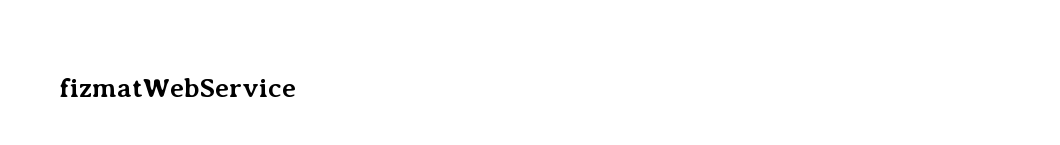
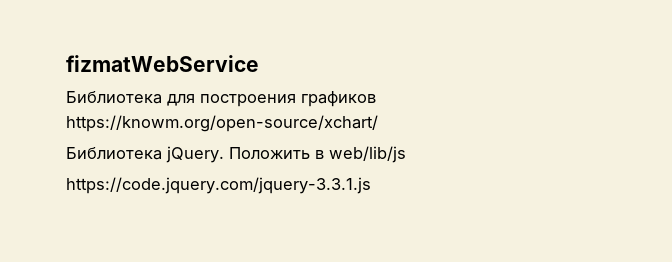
+ Библиотека для построения графиков https://knowm.org/open-source/xchart/
+ Библиотека jQuery. Положить в web/lib/js
+ https://code.jquery.com/jquery-3.3.1.js

